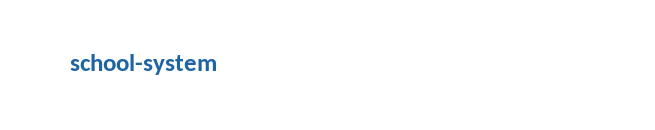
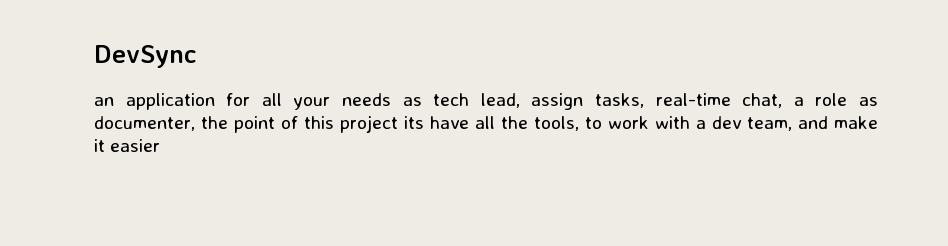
- school-system
+ DevSync
+ an application for all your needs as tech lead, assign tasks, real-time chat, a role as documenter, the point of this project its have all the tools, to work with a dev team, and make it easier

